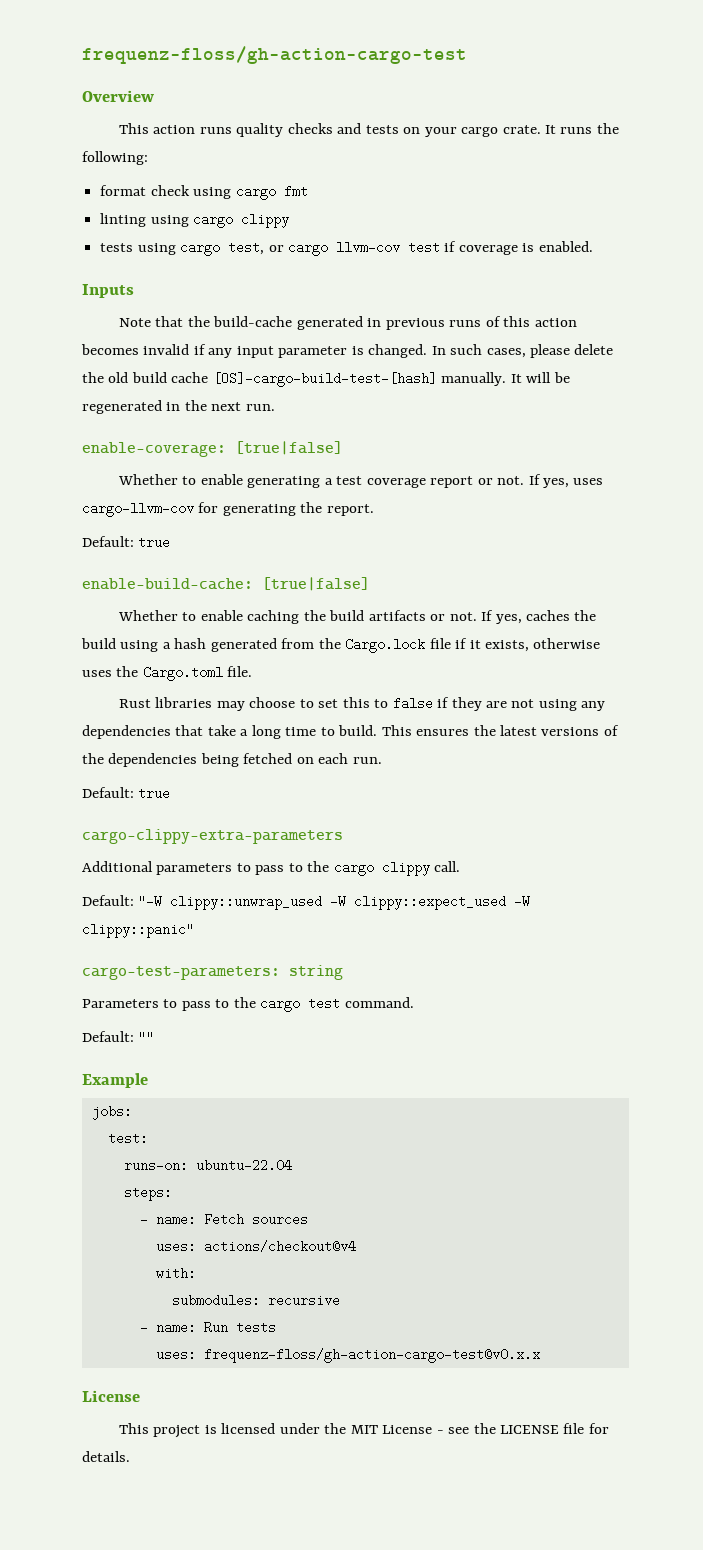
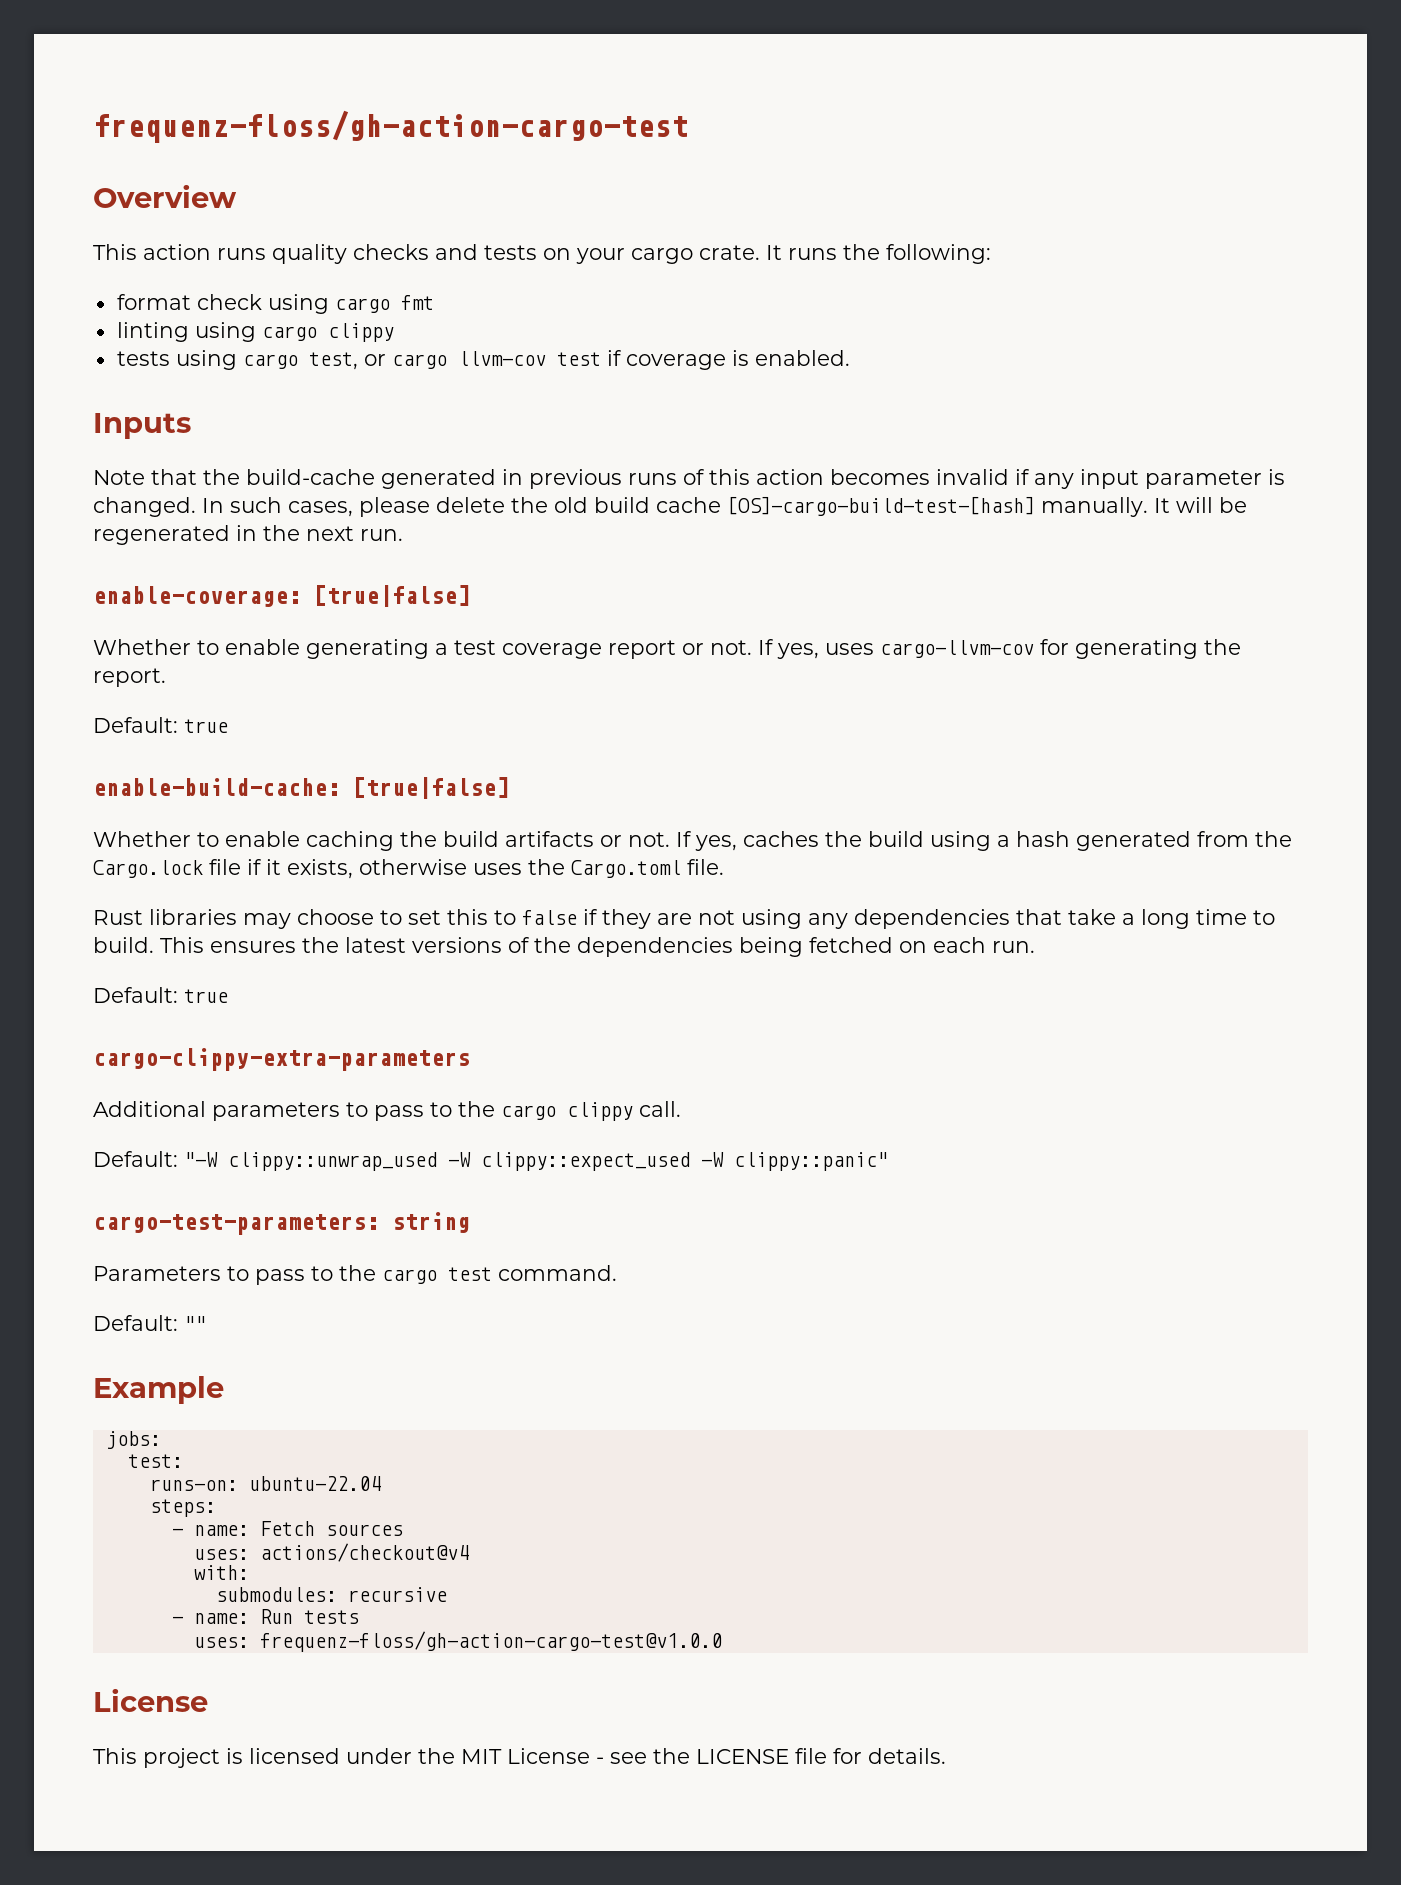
- uses: frequenz-floss/gh-action-cargo-test@v0.x.x
+ uses: frequenz-floss/gh-action-cargo-test@v1.0.0

